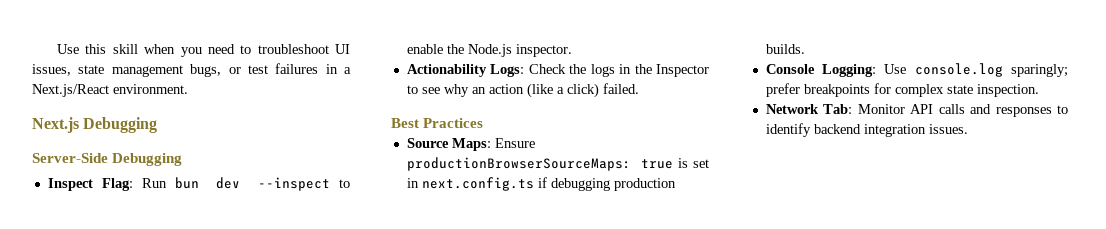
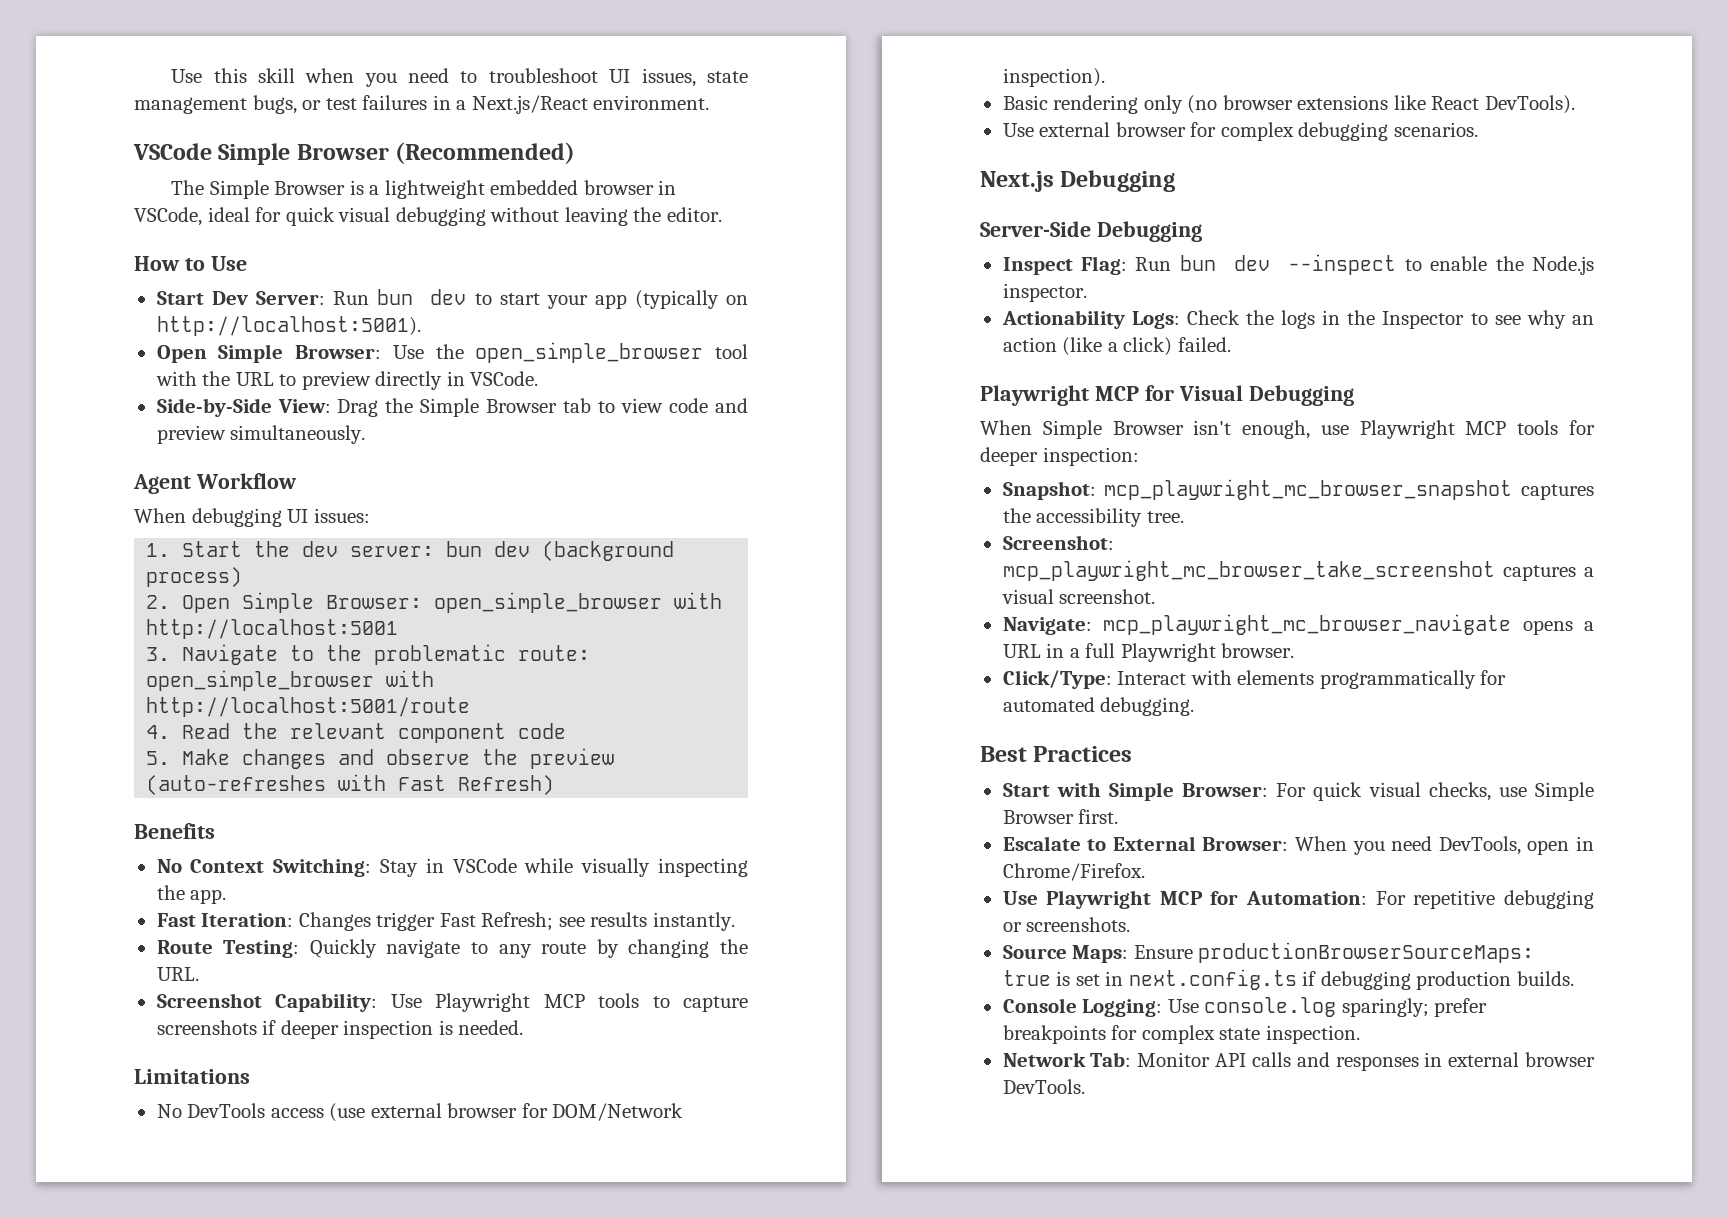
+ VSCode Simple Browser (Recommended)
+ The Simple Browser is a lightweight embedded browser in VSCode, ideal for quick visual debugging without leaving the editor.
+ How to Use
+ Start Dev Server: Run bun dev to start your app (typically on http://localhost:5001).
+ Open Simple Browser: Use the open_simple_browser tool with the URL to preview directly in VSCode.
+ Side-by-Side View: Drag the Simple Browser tab to view code and preview simultaneously.
+ Agent Workflow
+ When debugging UI issues:
+ 1. Start the dev server: bun dev (background process)
+ 2. Open Simple Browser: open_simple_browser with http://localhost:5001
+ 3. Navigate to the problematic route: open_simple_browser with http://localhost:5001/route
+ 4. Read the relevant component code
+ 5. Make changes and observe the preview (auto-refreshes with Fast Refresh)
+ Benefits
+ No Context Switching: Stay in VSCode while visually inspecting the app.
+ Fast Iteration: Changes trigger Fast Refresh; see results instantly.
+ Route Testing: Quickly navigate to any route by changing the URL.
+ Screenshot Capability: Use Playwright MCP tools to capture screenshots if deeper inspection is needed.
+ Limitations
+ No DevTools access (use external browser for DOM/Network inspection).
+ Basic rendering only (no browser extensions like React DevTools).
+ Use external browser for complex debugging scenarios.
+ Playwright MCP for Visual Debugging
+ When Simple Browser isn't enough, use Playwright MCP tools for deeper inspection:
+ Snapshot: mcp_playwright_mc_browser_snapshot captures the accessibility tree.
+ Screenshot: mcp_playwright_mc_browser_take_screenshot captures a visual screenshot.
+ Navigate: mcp_playwright_mc_browser_navigate opens a URL in a full Playwright browser.
+ Click/Type: Interact with elements programmatically for automated debugging.
  Best Practices
+ Start with Simple Browser: For quick visual checks, use Simple Browser first.
+ Escalate to External Browser: When you need DevTools, open in Chrome/Firefox.
+ Use Playwright MCP for Automation: For repetitive debugging or screenshots.
- Network Tab: Monitor API calls and responses to identify backend integration issues.
+ Network Tab: Monitor API calls and responses in external browser DevTools.

